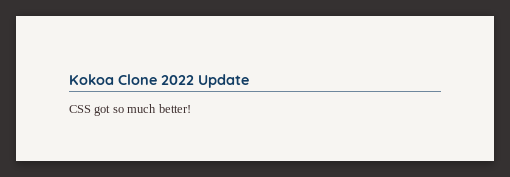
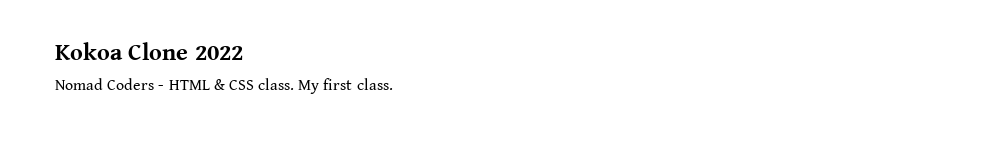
- Kokoa Clone 2022 Update
- CSS got so much better!
+ Kokoa Clone 2022
+ Nomad Coders - HTML & CSS class. My first class.

